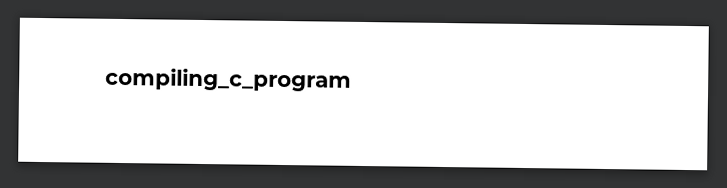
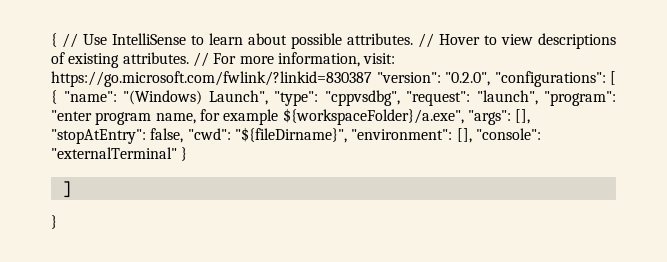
- compiling_c_program
+ { // Use IntelliSense to learn about possible attributes. // Hover to view descriptions of existing attributes. // For more information, visit: https://go.microsoft.com/fwlink/?linkid=830387 "version": "0.2.0", "configurations": [ { "name": "(Windows) Launch", "type": "cppvsdbg", "request": "launch", "program": "enter program name, for example ${workspaceFolder}/a.exe", "args": [], "stopAtEntry": false, "cwd": "${fileDirname}", "environment": [], "console": "externalTerminal" }
+ ]
+ }

